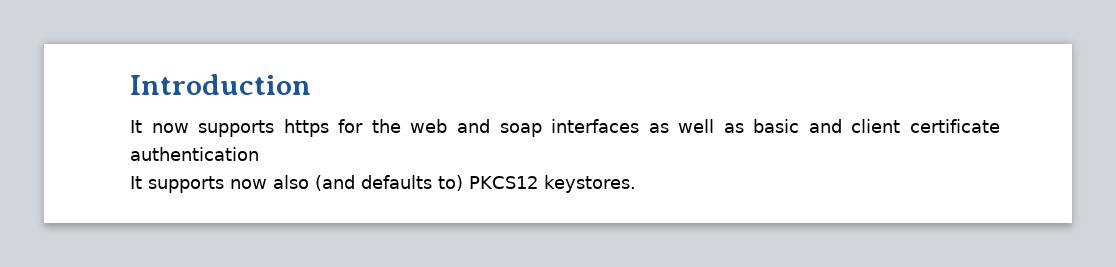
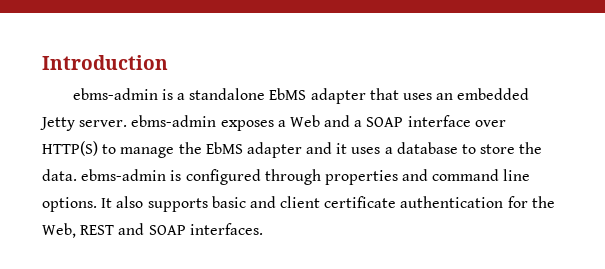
- It now supports https for the web and soap interfaces as well as basic and client certificate authentication
- It supports now also (and defaults to) PKCS12 keystores.
+ ebms-admin is a standalone EbMS adapter that uses an embedded Jetty server. ebms-admin exposes a Web and a SOAP interface over HTTP(S) to manage the EbMS adapter and it uses a database to store the data. ebms-admin is configured through properties and command line options. It also supports basic and client certificate authentication for the Web, REST and SOAP interfaces.

